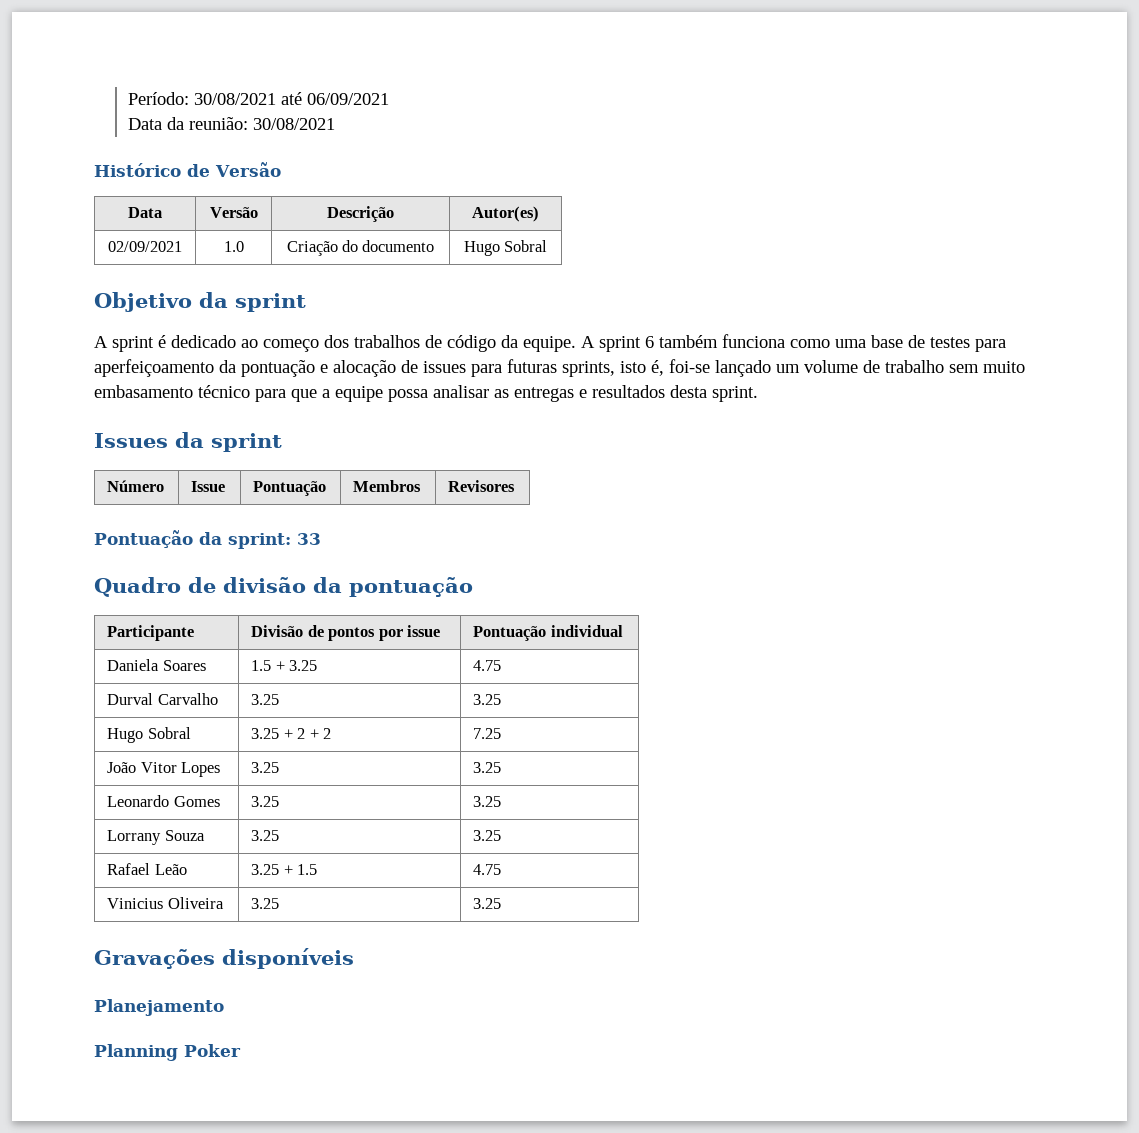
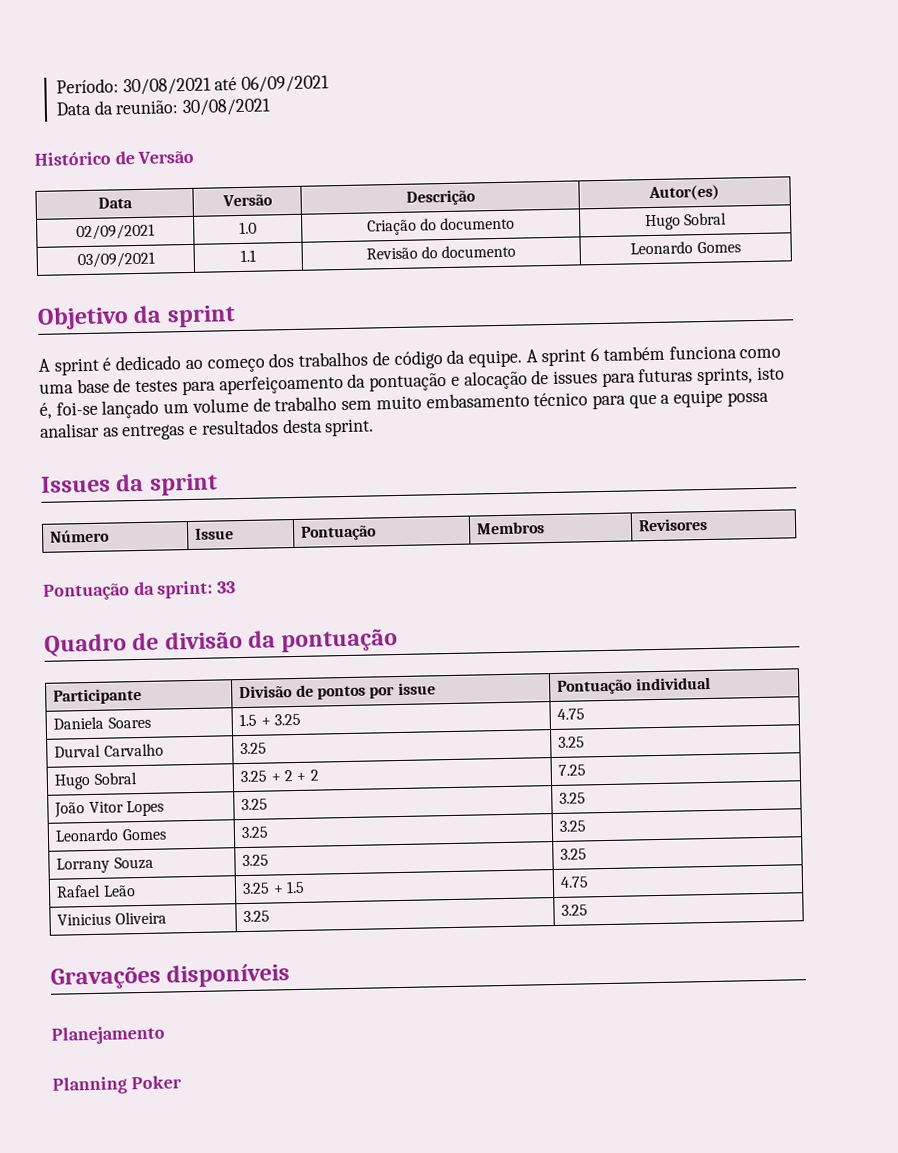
+ 03/09/2021 | 1.1 | Revisão do documento | Leonardo Gomes

